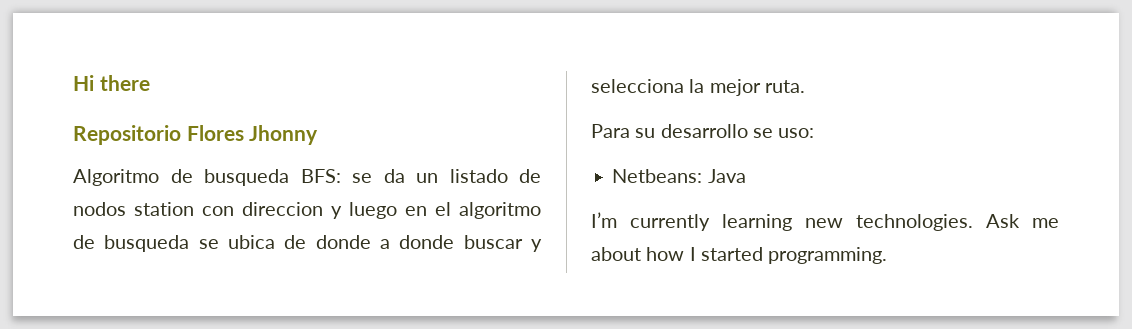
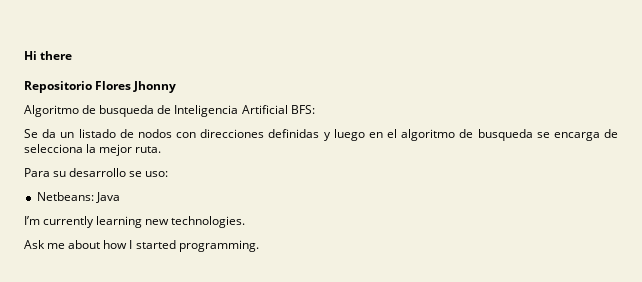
- Algoritmo de busqueda BFS: se da un listado de nodos station con direccion y luego en el algoritmo de busqueda se ubica de donde a donde buscar y selecciona la mejor ruta.
+ Algoritmo de busqueda de Inteligencia Artificial BFS:
+ Se da un listado de nodos con direcciones definidas y luego en el algoritmo de busqueda se encarga de selecciona la mejor ruta.
- I’m currently learning new technologies. Ask me about how I started programming.
+ I’m currently learning new technologies.
+ Ask me about how I started programming.

